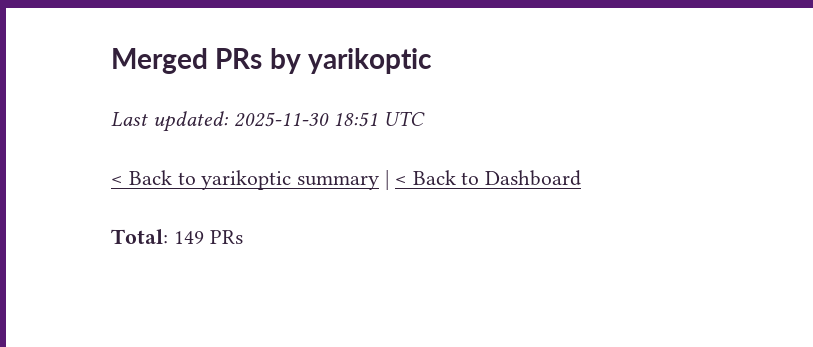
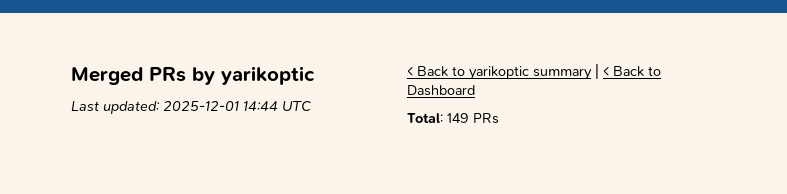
- Last updated: 2025-11-30 18:51 UTC
+ Last updated: 2025-12-01 14:44 UTC

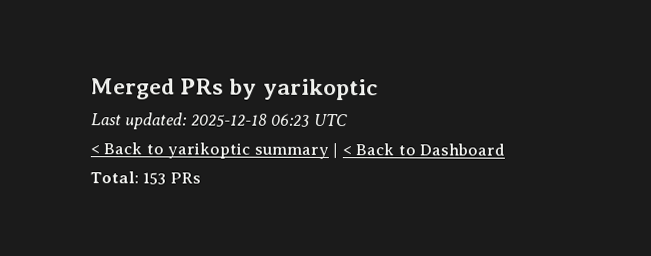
- Last updated: 2025-12-01 14:44 UTC
+ Last updated: 2025-12-18 06:23 UTC
- Total: 149 PRs
+ Total: 153 PRs

